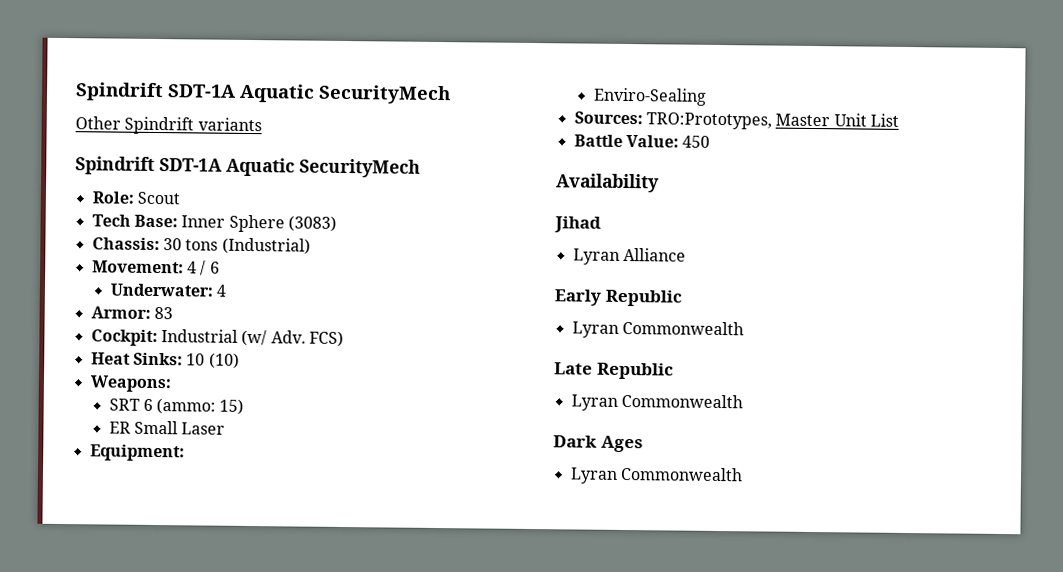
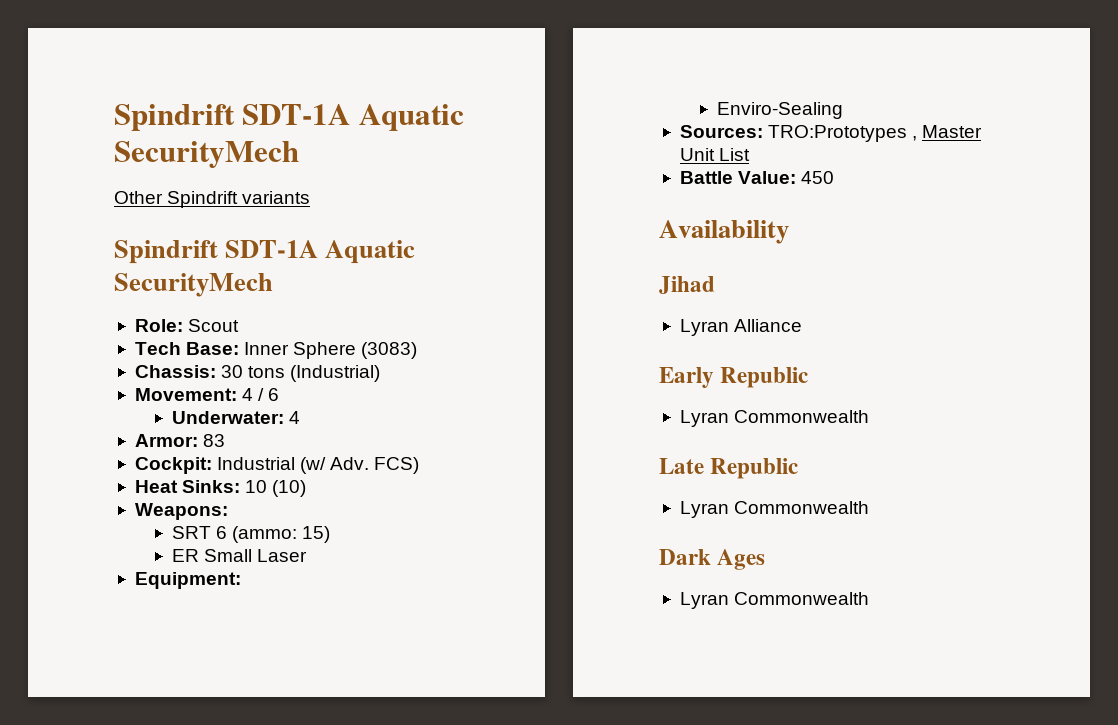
- Sources: TRO:Prototypes, Master Unit List
+ Sources: TRO:Prototypes , Master Unit List

